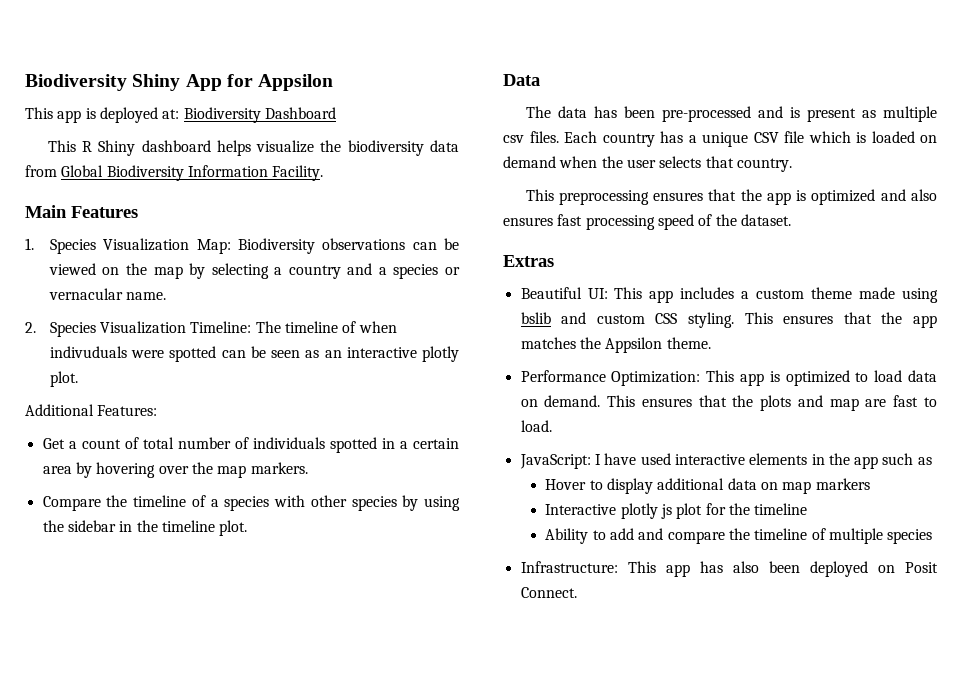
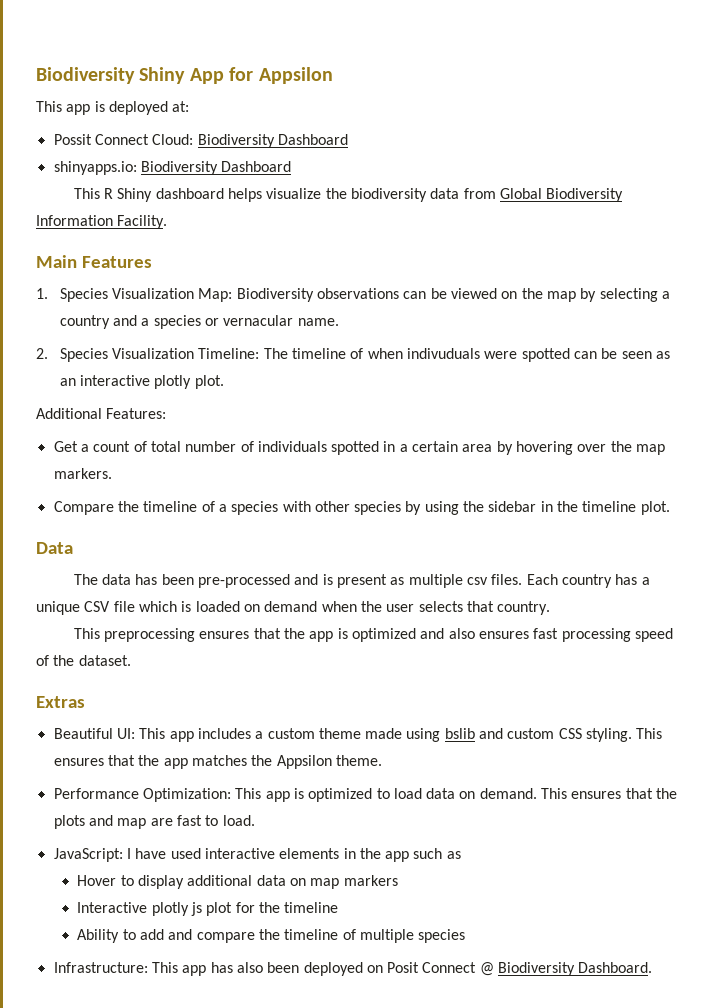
- This app is deployed at: Biodiversity Dashboard
+ This app is deployed at:
+ Possit Connect Cloud: Biodiversity Dashboard
+ shinyapps.io: Biodiversity Dashboard
- Infrastructure: This app has also been deployed on Posit Connect.
+ Infrastructure: This app has also been deployed on Posit Connect @ Biodiversity Dashboard.

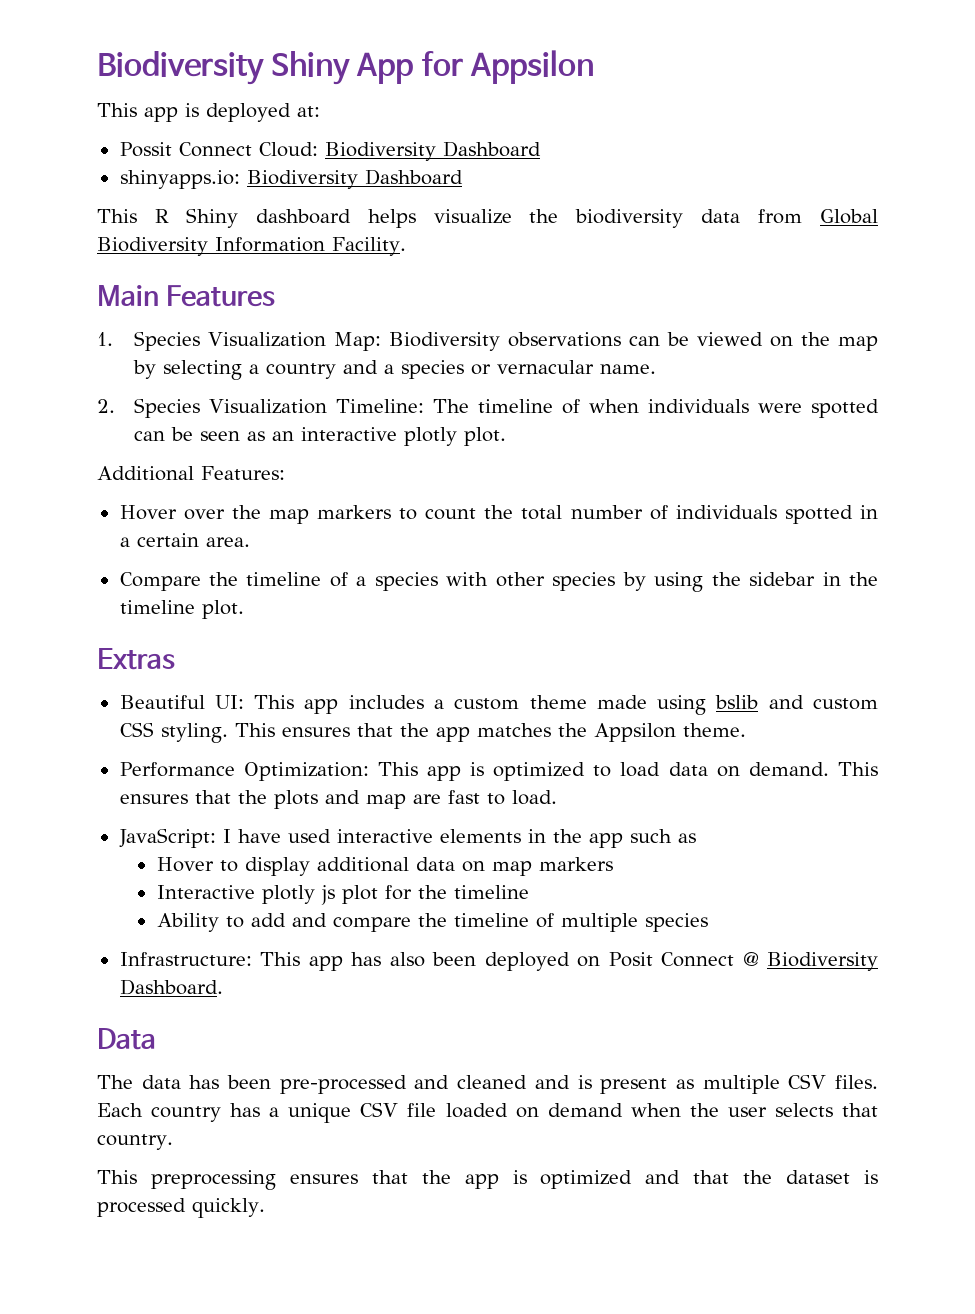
- 2. Species Visualization Timeline: The timeline of when indivuduals were spotted can be seen as an interactive plotly plot.
+ 2. Species Visualization Timeline: The timeline of when individuals were spotted can be seen as an interactive plotly plot.
- Get a count of total number of individuals spotted in a certain area by hovering over the map markers.
+ Hover over the map markers to count the total number of individuals spotted in a certain area.
- Data
- The data has been pre-processed and is present as multiple csv files. Each country has a unique CSV file which is loaded on demand when the user selects that country.
- This preprocessing ensures that the app is optimized and also ensures fast processing speed of the dataset.
+ Data
+ The data has been pre-processed and cleaned and is present as multiple CSV files. Each country has a unique CSV file loaded on demand when the user selects that country.
+ This preprocessing ensures that the app is optimized and that the dataset is processed quickly.

